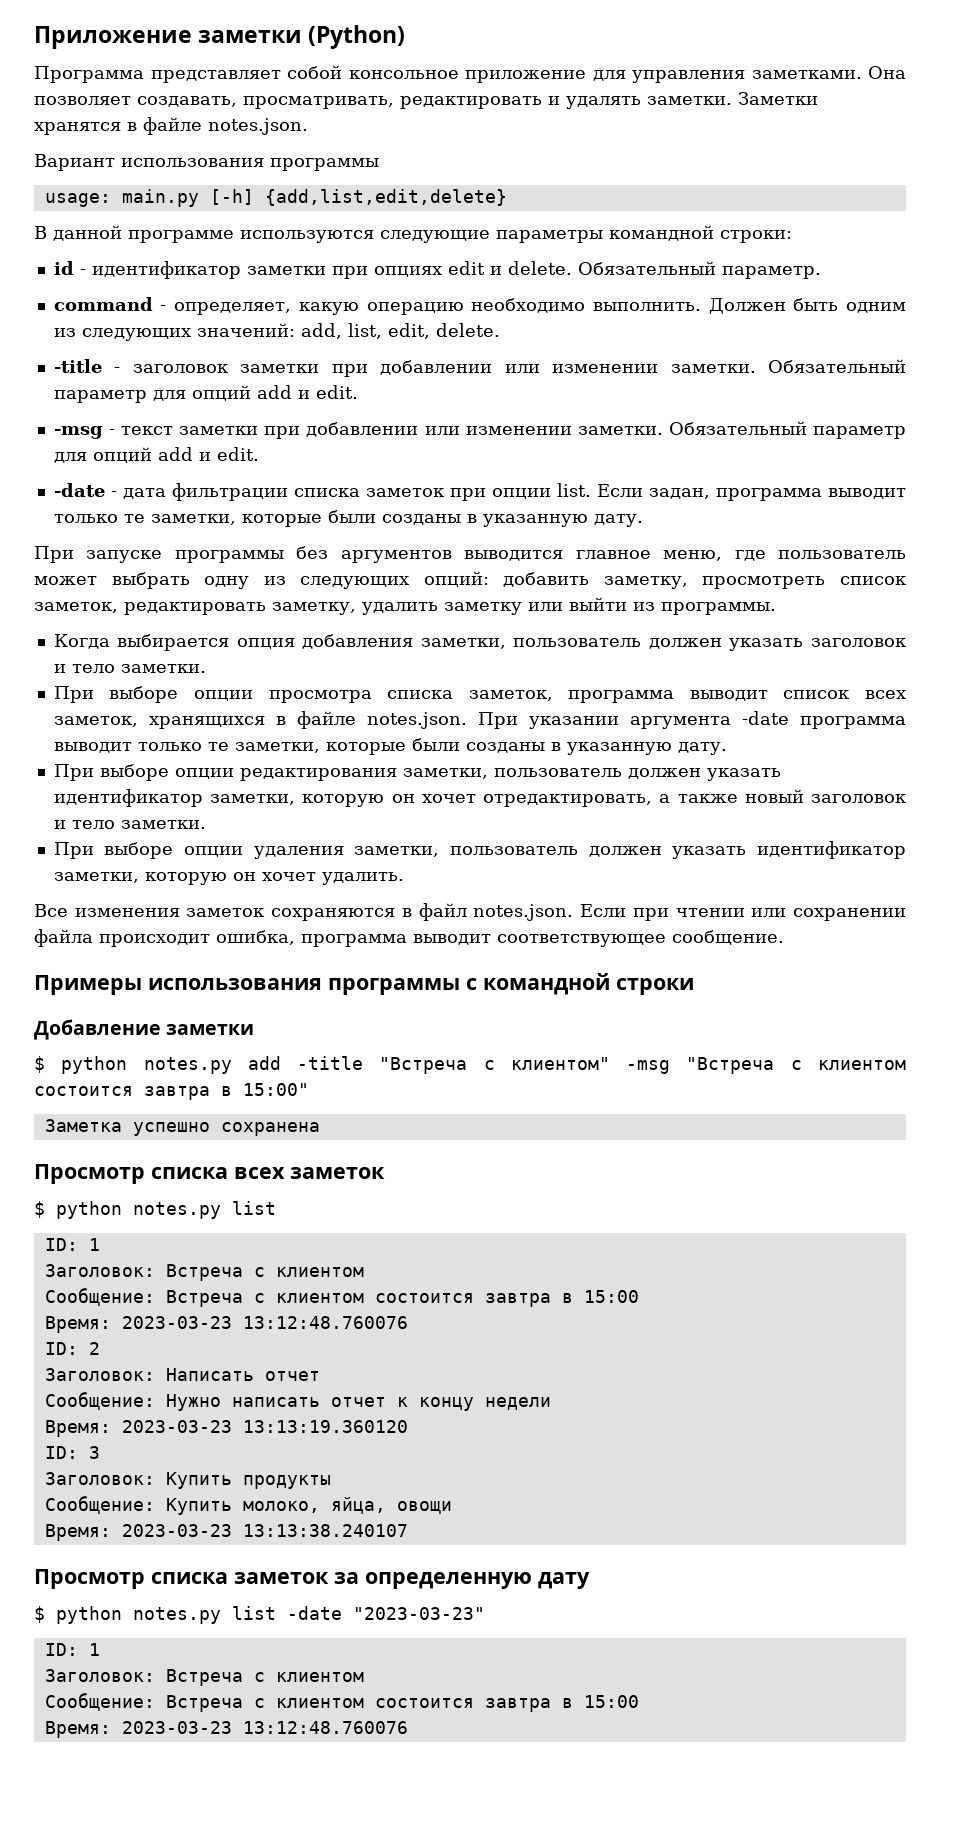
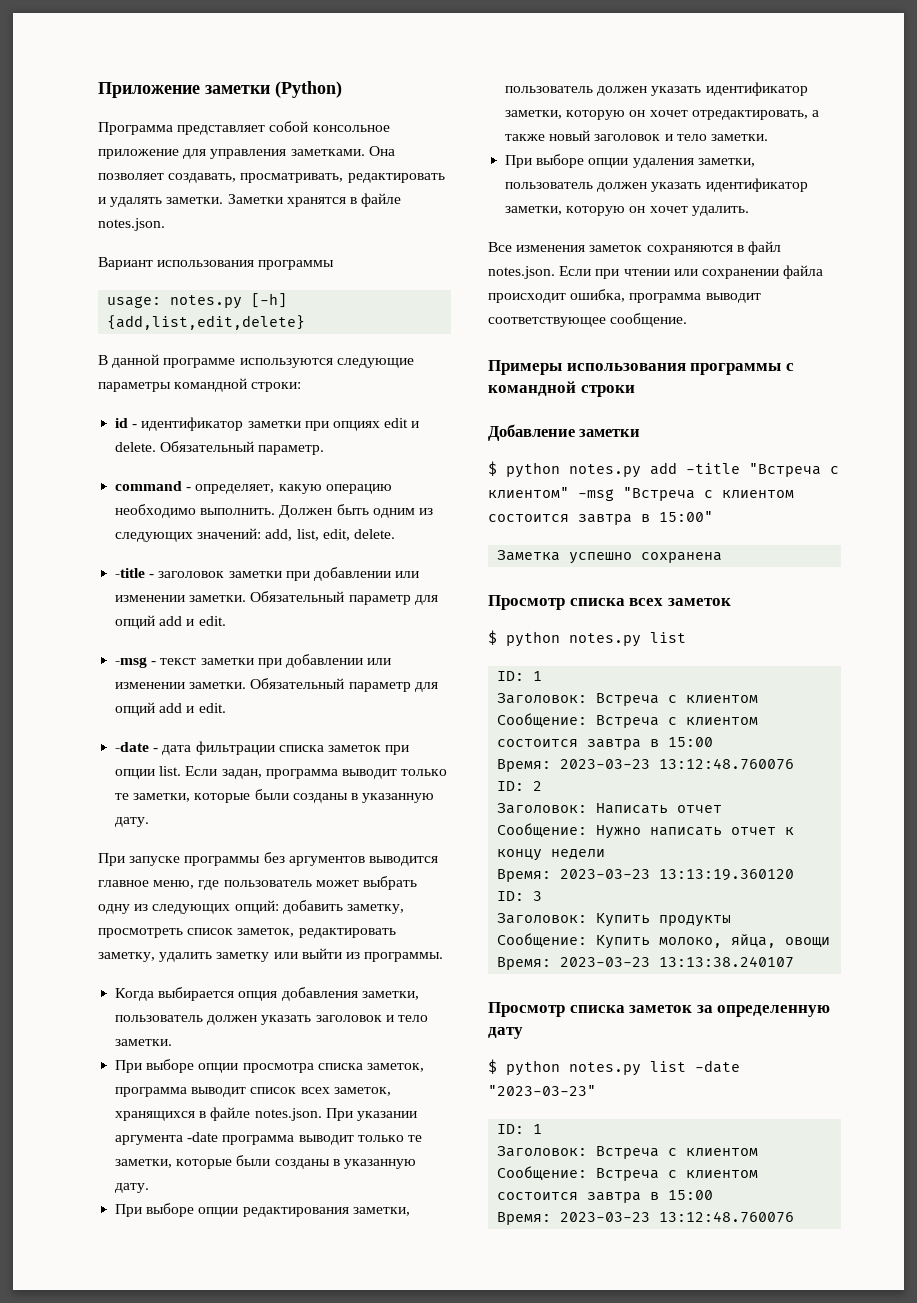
- usage: main.py [-h] {add,list,edit,delete}
+ usage: notes.py [-h] {add,list,edit,delete}

